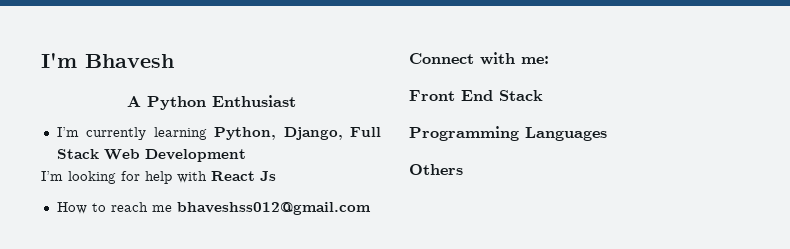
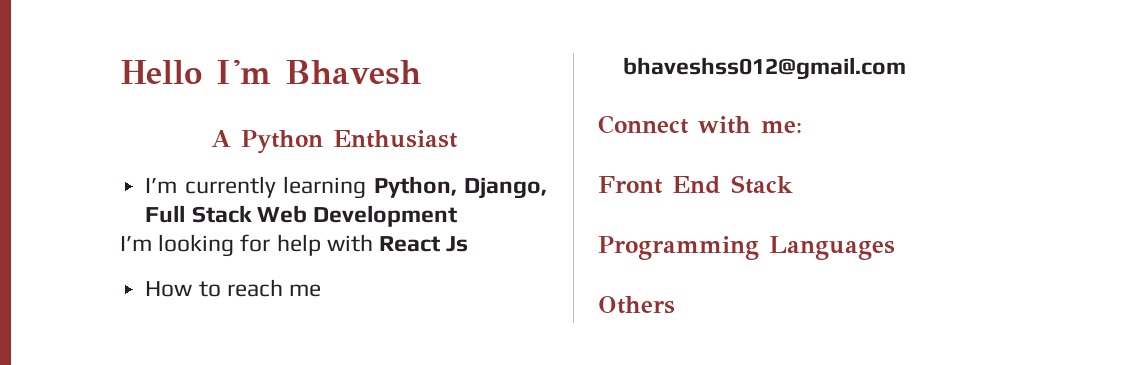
- I'm Bhavesh
+ Hello I'm Bhavesh

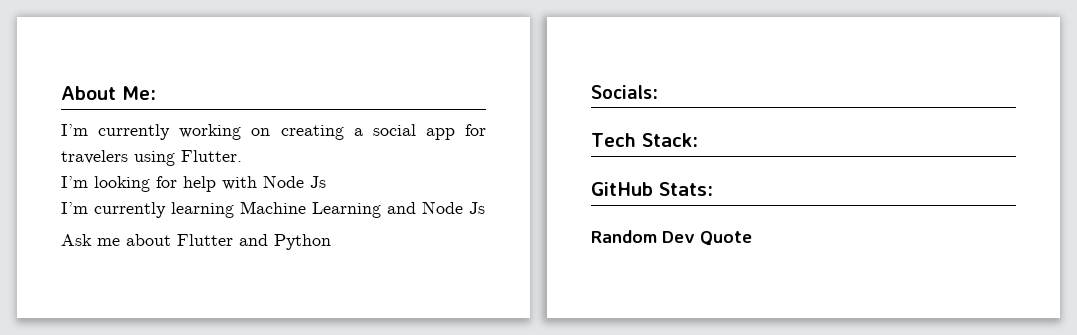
- Hello I'm Bhavesh
- A Python Enthusiast
- I’m currently learning Python, Django, Full Stack Web Development
+ About Me:
+ I’m currently working on creating a social app for travelers using Flutter.
- I’m looking for help with React Js
- How to reach me bhaveshss012@gmail.com
- Connect with me:
- Front End Stack
- Programming Languages
- Others
+ I’m looking for help with Node Js
+ I’m currently learning Machine Learning and Node Js
+ Ask me about Flutter and Python
+ Socials:
+ Tech Stack:
+ GitHub Stats:
+ Random Dev Quote

